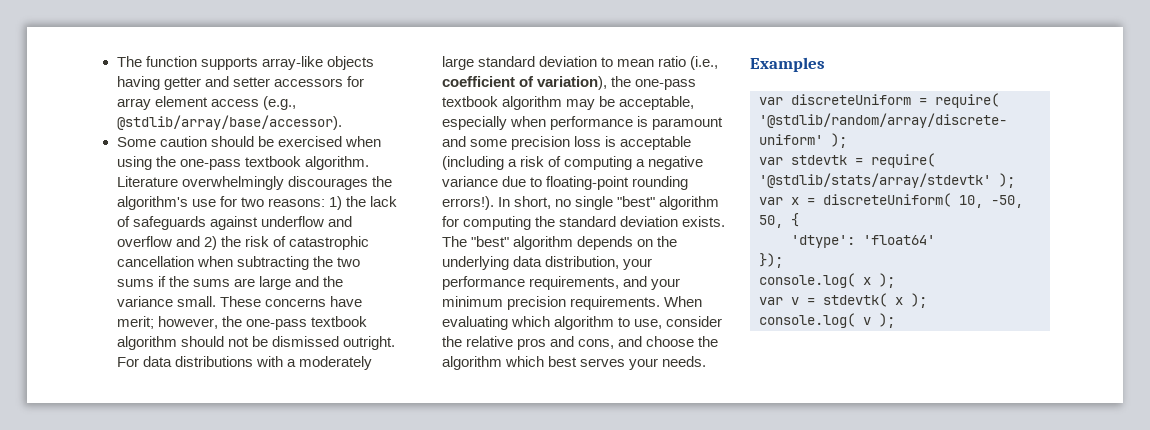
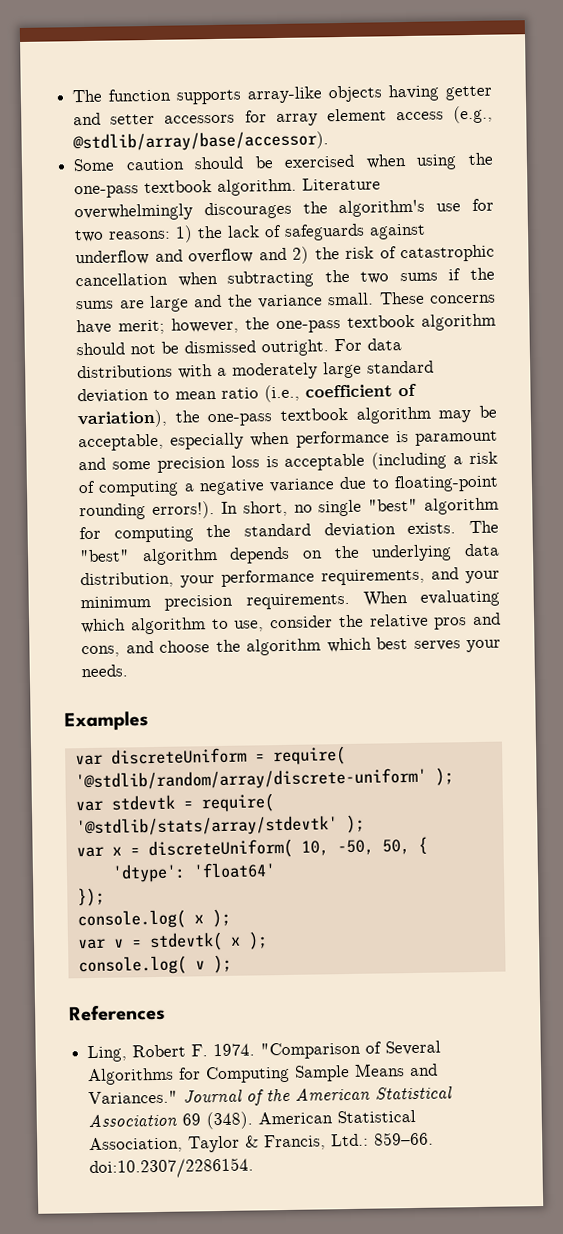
+ References
+ Ling, Robert F. 1974. "Comparison of Several Algorithms for Computing Sample Means and Variances." Journal of the American Statistical Association 69 (348). American Statistical Association, Taylor & Francis, Ltd.: 859–66. doi:10.2307/2286154.

